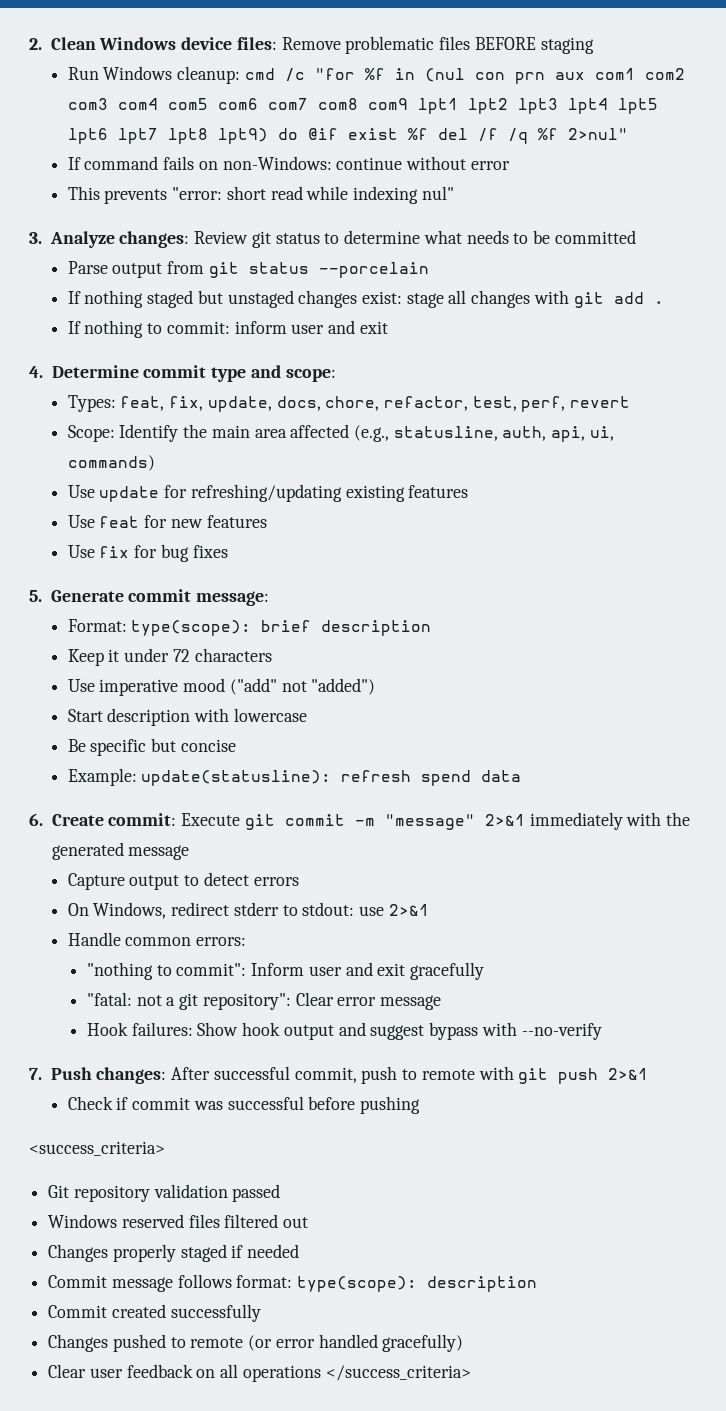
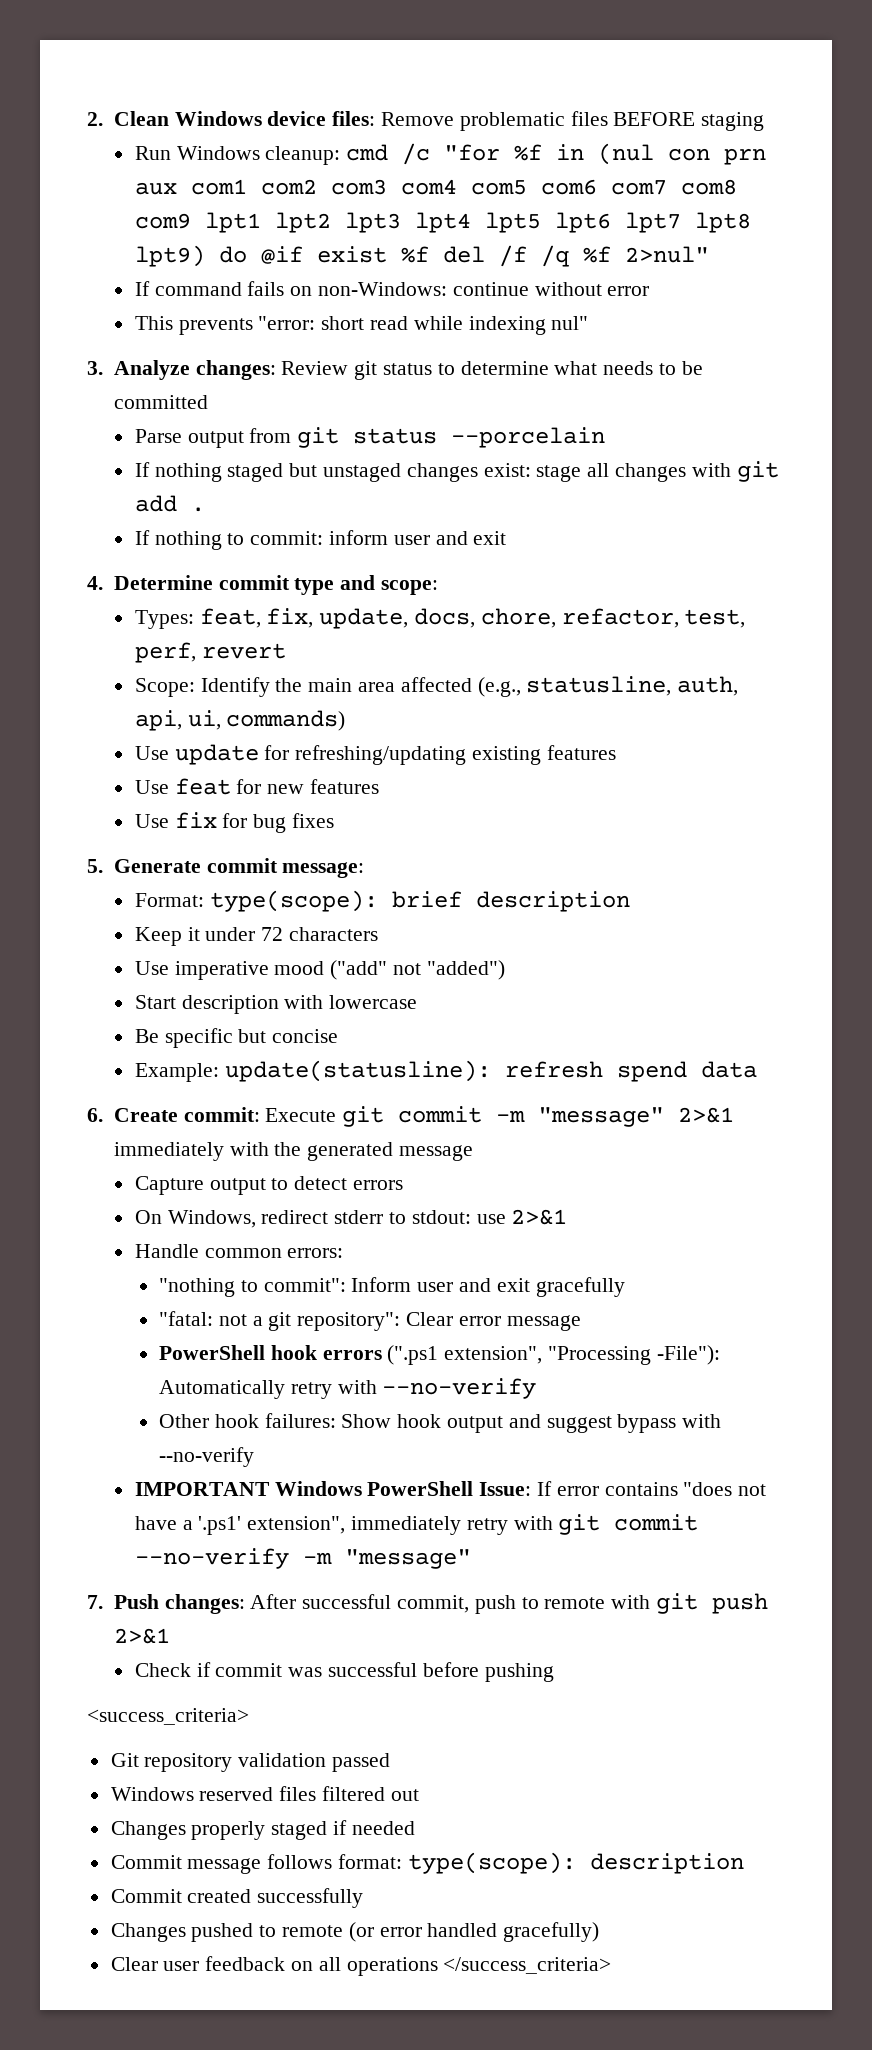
- Hook failures: Show hook output and suggest bypass with --no-verify
+ PowerShell hook errors (".ps1 extension", "Processing -File"): Automatically retry with --no-verify
+ Other hook failures: Show hook output and suggest bypass with --no-verify
+ IMPORTANT Windows PowerShell Issue: If error contains "does not have a '.ps1' extension", immediately retry with git commit --no-verify -m "message"

